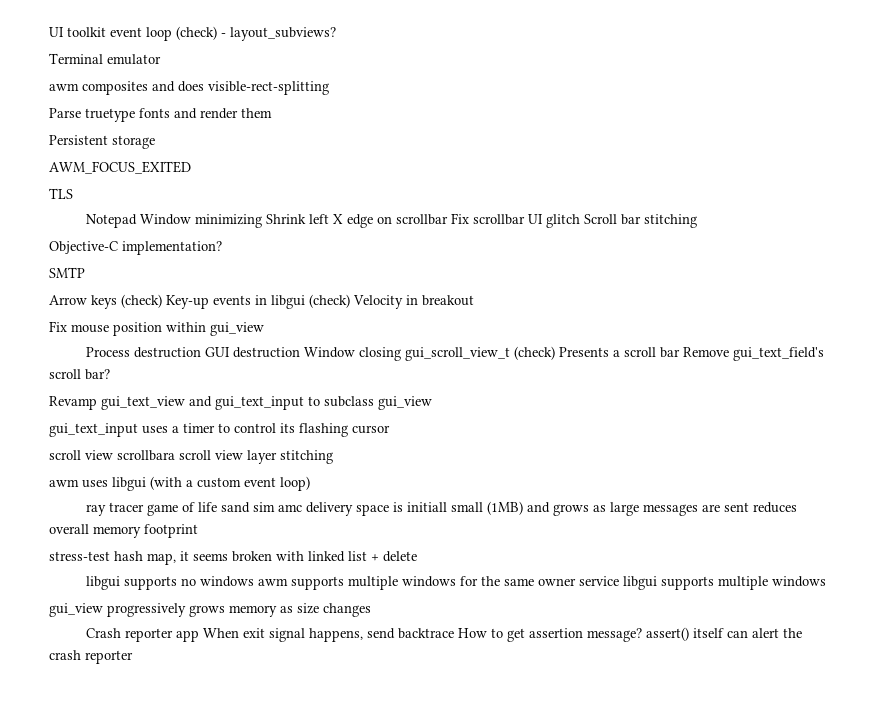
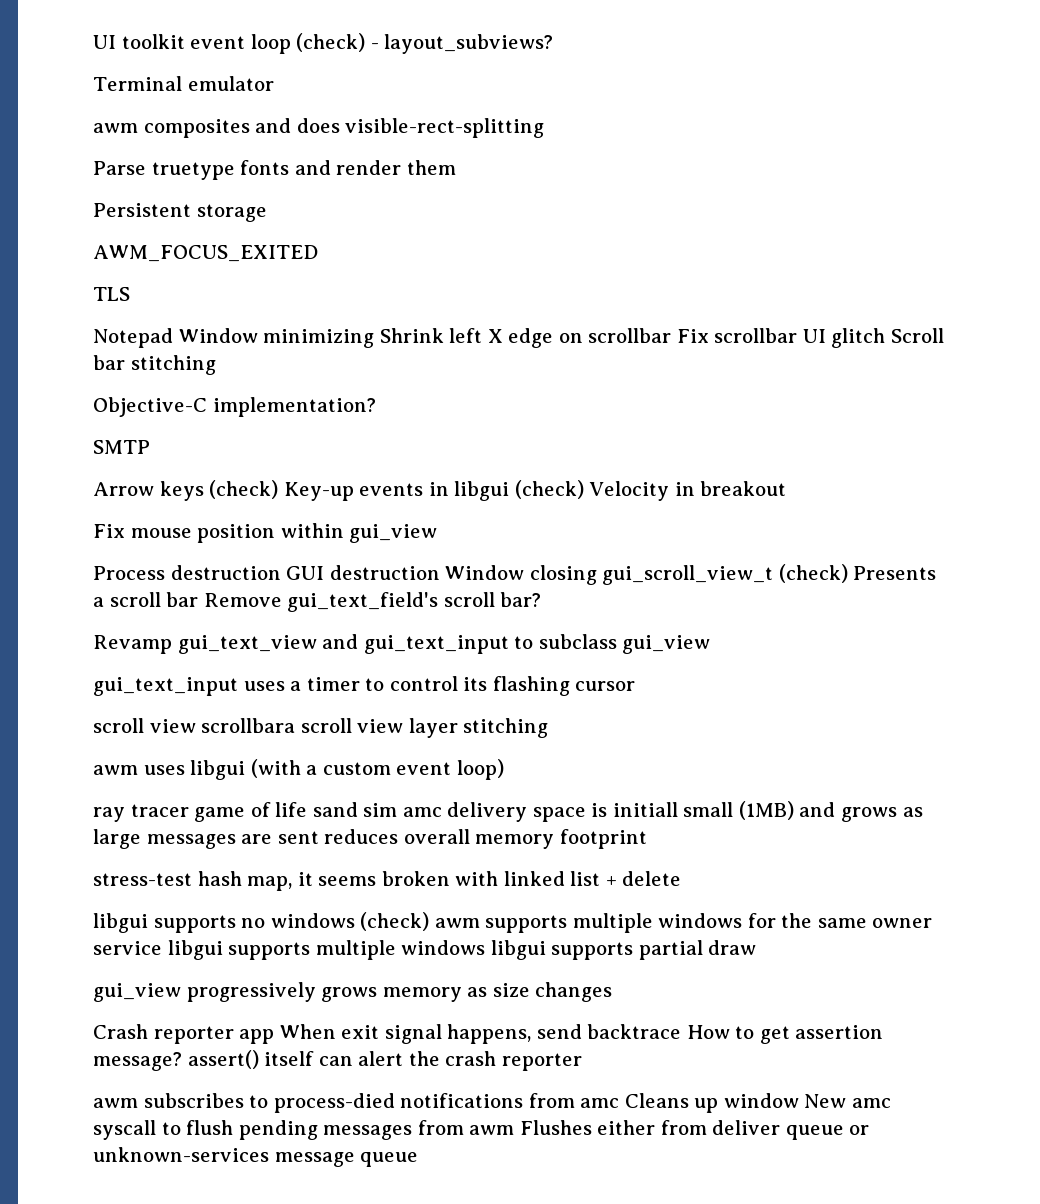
- libgui supports no windows awm supports multiple windows for the same owner service libgui supports multiple windows
+ libgui supports no windows (check) awm supports multiple windows for the same owner service libgui supports multiple windows libgui supports partial draw
+ awm subscribes to process-died notifications from amc Cleans up window New amc syscall to flush pending messages from awm Flushes either from deliver queue or unknown-services message queue

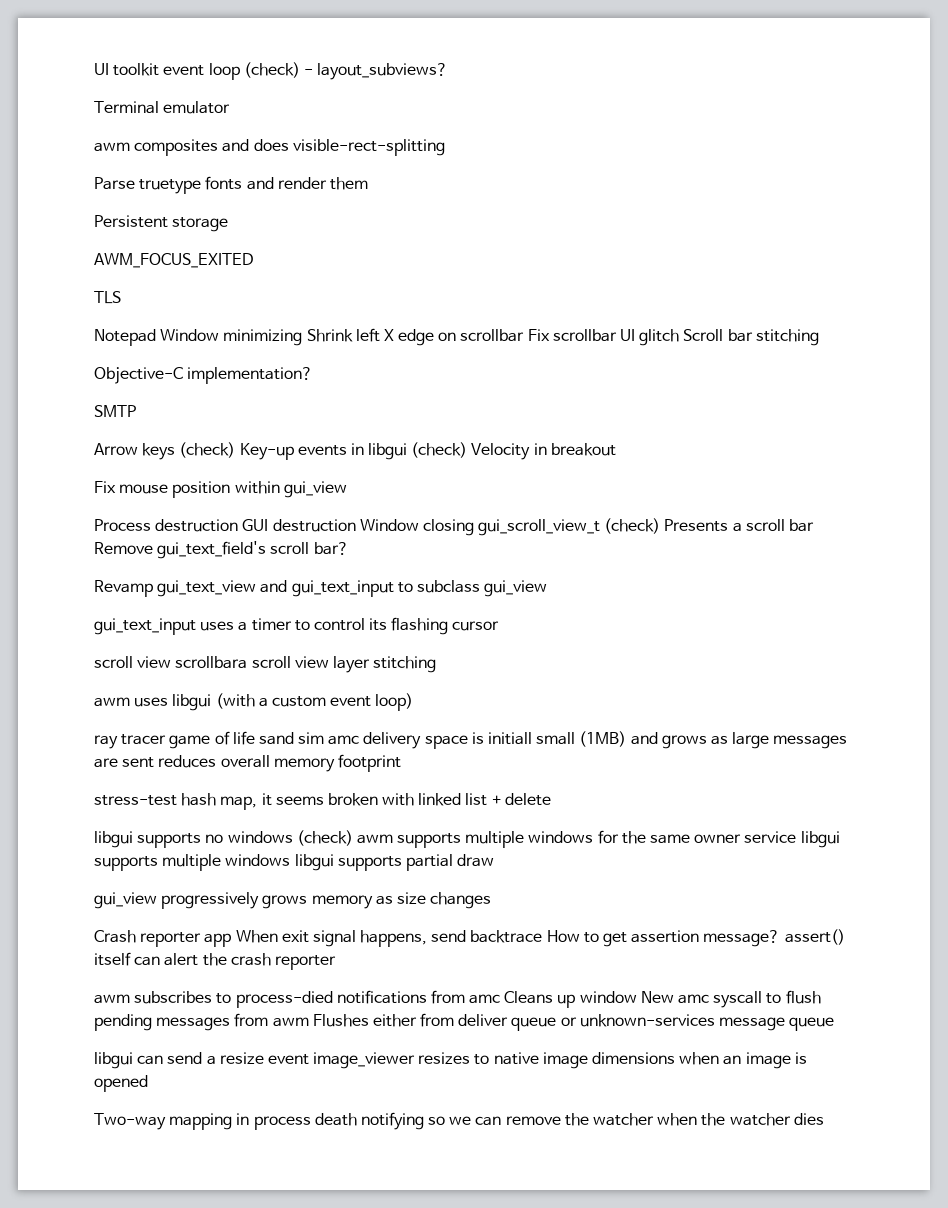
+ libgui can send a resize event image_viewer resizes to native image dimensions when an image is opened
+ Two-way mapping in process death notifying so we can remove the watcher when the watcher dies

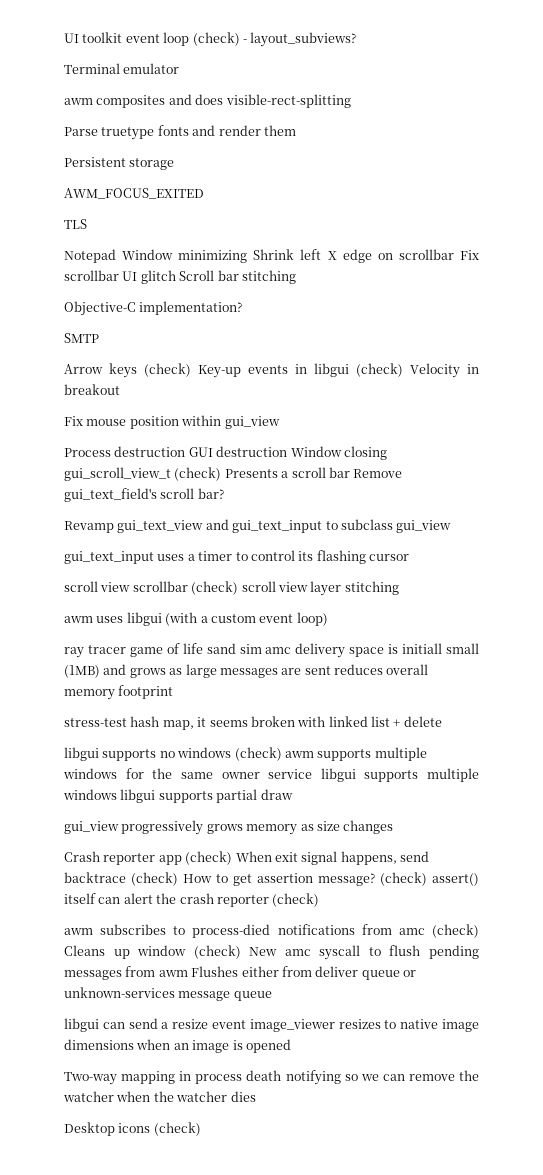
- scroll view scrollbara scroll view layer stitching
+ scroll view scrollbar (check) scroll view layer stitching
- Crash reporter app When exit signal happens, send backtrace How to get assertion message? assert() itself can alert the crash reporter
+ Crash reporter app (check) When exit signal happens, send backtrace (check) How to get assertion message? (check) assert() itself can alert the crash reporter (check)
- awm subscribes to process-died notifications from amc Cleans up window New amc syscall to flush pending messages from awm Flushes either from deliver queue or unknown-services message queue
+ awm subscribes to process-died notifications from amc (check) Cleans up window (check) New amc syscall to flush pending messages from awm Flushes either from deliver queue or unknown-services message queue
+ Desktop icons (check)

